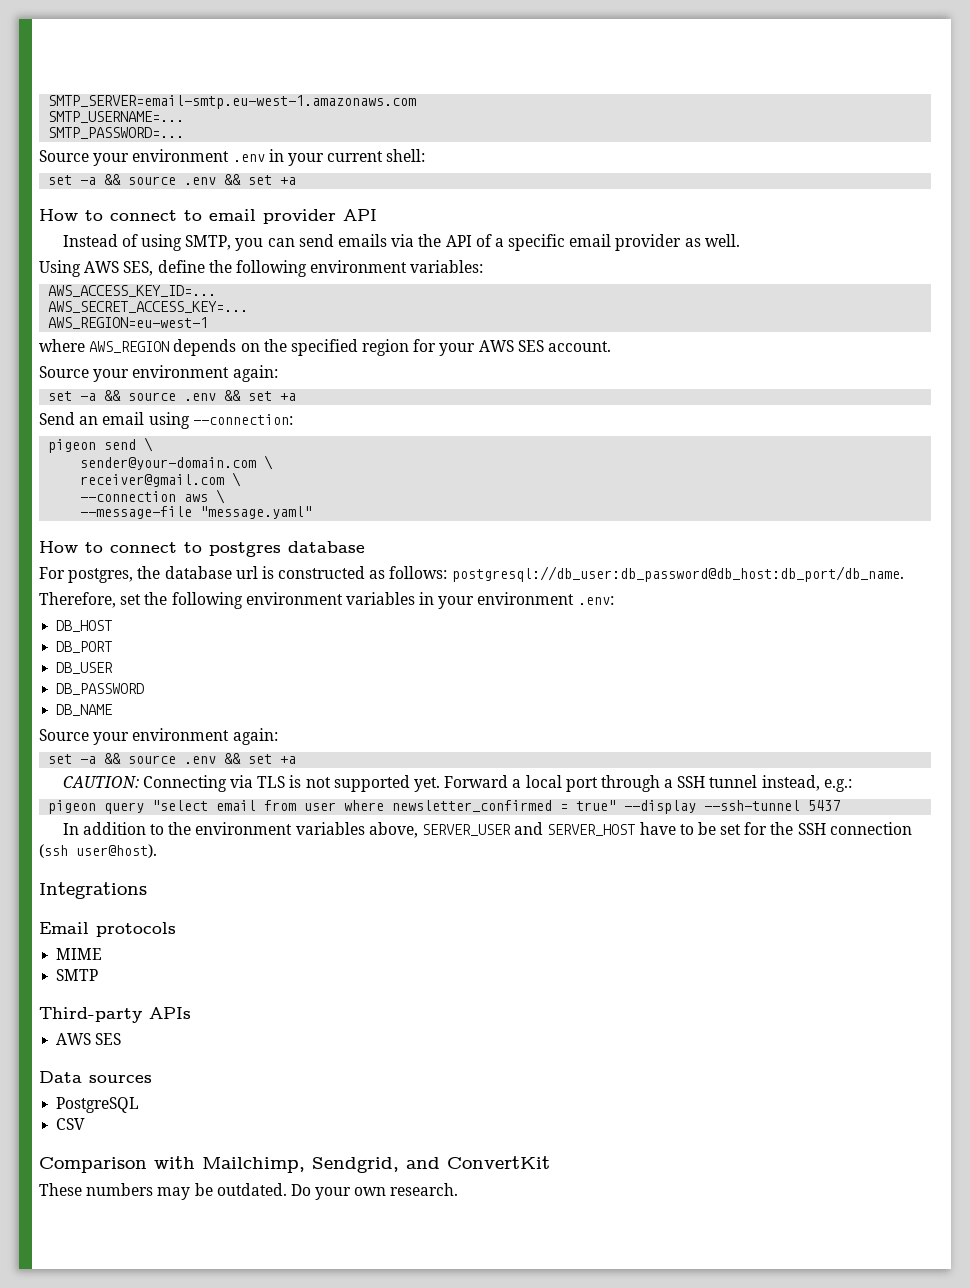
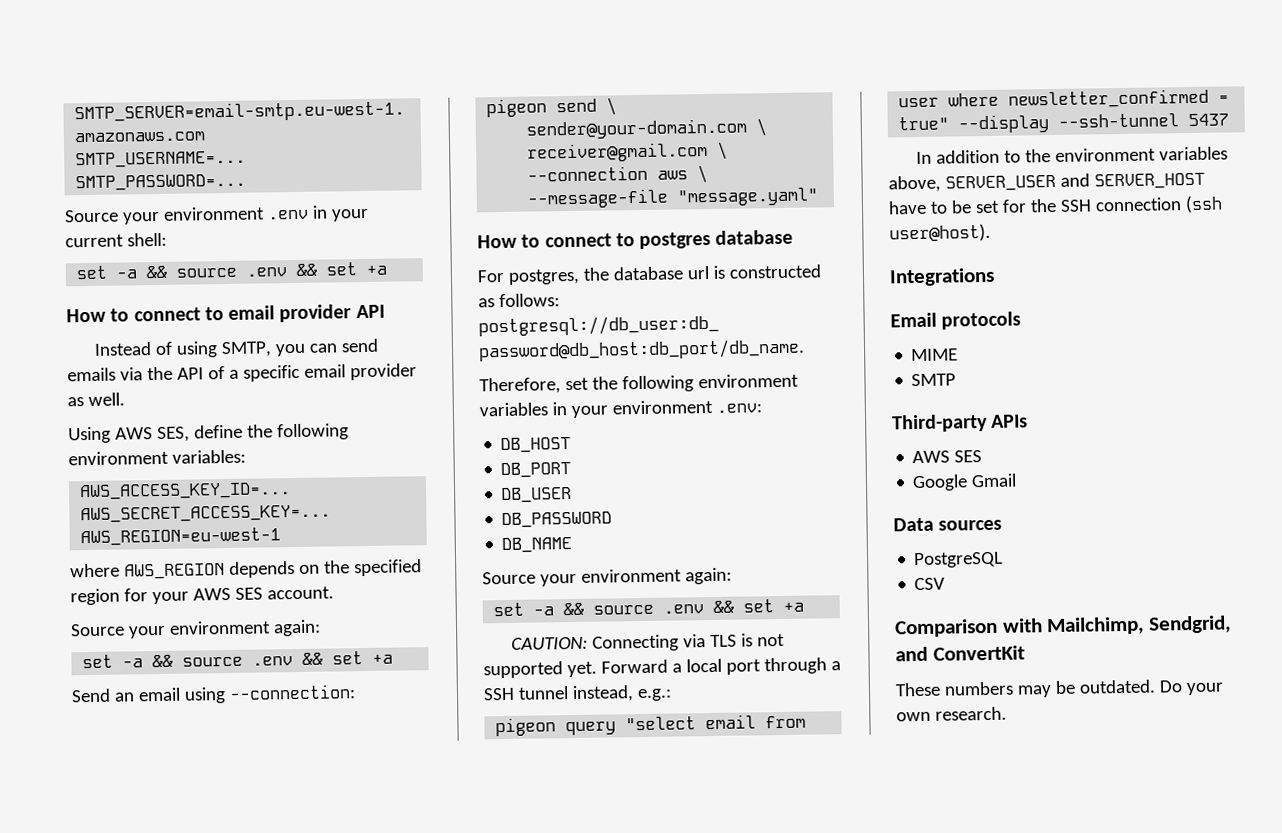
+ Google Gmail

